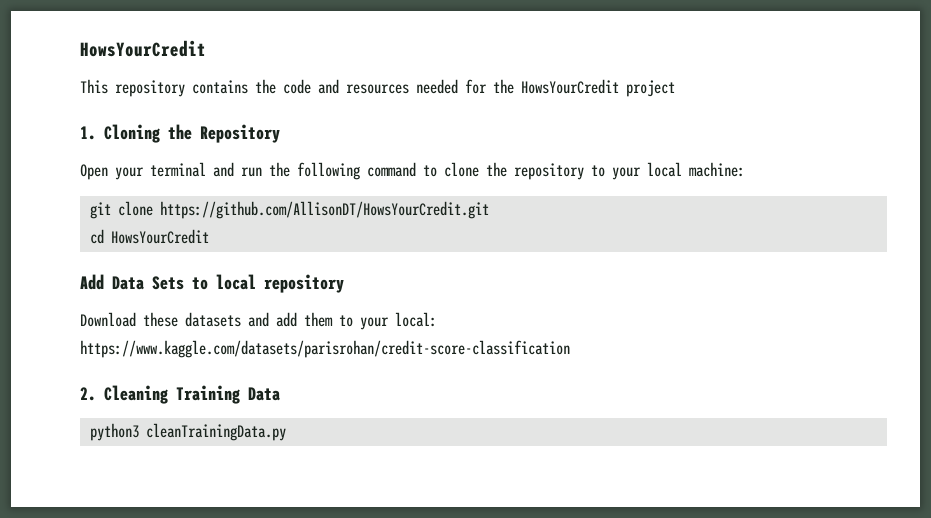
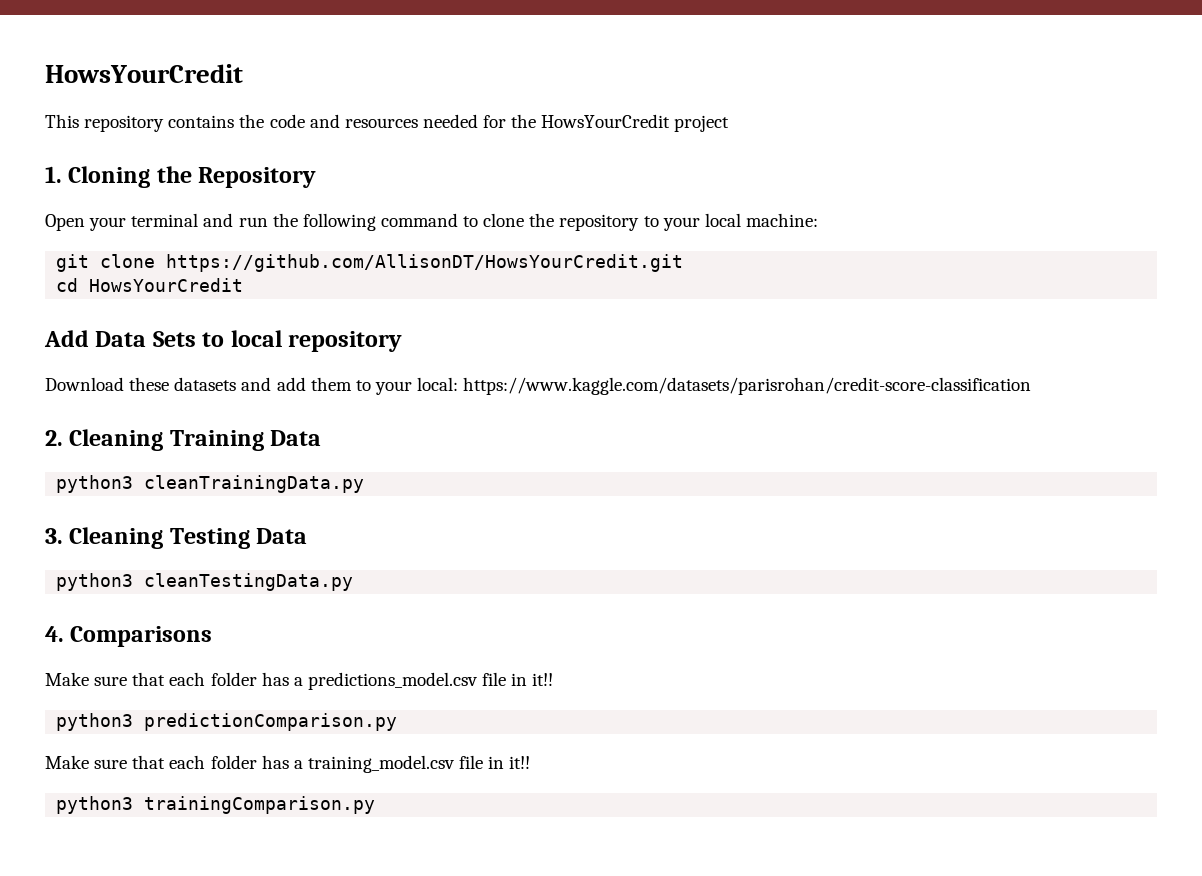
+ 3. Cleaning Testing Data
+ python3 cleanTestingData.py
+ 4. Comparisons
+ Make sure that each folder has a predictions_model.csv file in it!!
+ python3 predictionComparison.py
+ Make sure that each folder has a training_model.csv file in it!!
+ python3 trainingComparison.py

